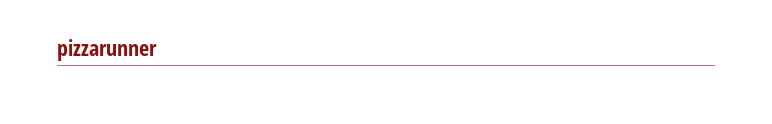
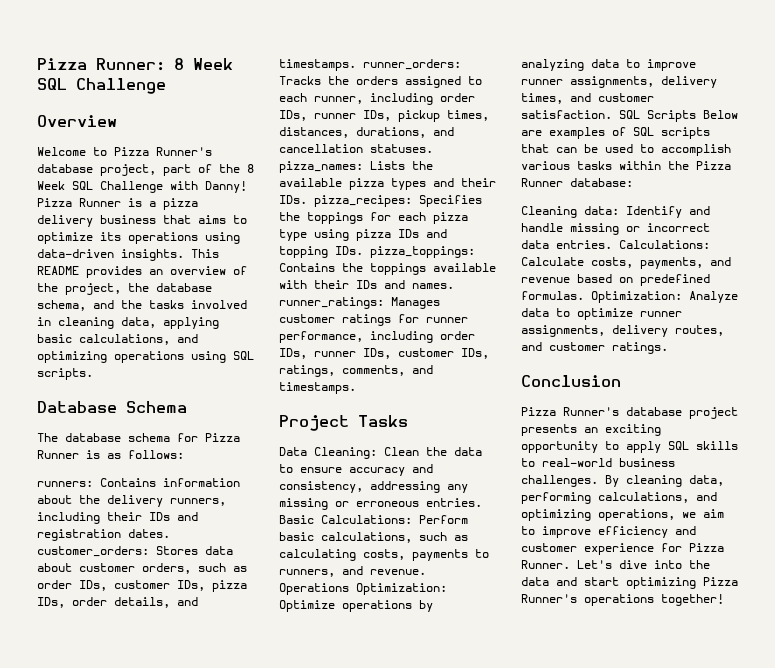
- pizzarunner
+ Pizza Runner: 8 Week SQL Challenge
+ Overview
+ Welcome to Pizza Runner's database project, part of the 8 Week SQL Challenge with Danny! Pizza Runner is a pizza delivery business that aims to optimize its operations using data-driven insights. This README provides an overview of the project, the database schema, and the tasks involved in cleaning data, applying basic calculations, and optimizing operations using SQL scripts.
+ Database Schema
+ The database schema for Pizza Runner is as follows:
+ runners: Contains information about the delivery runners, including their IDs and registration dates. customer_orders: Stores data about customer orders, such as order IDs, customer IDs, pizza IDs, order details, and timestamps. runner_orders: Tracks the orders assigned to each runner, including order IDs, runner IDs, pickup times, distances, durations, and cancellation statuses. pizza_names: Lists the available pizza types and their IDs. pizza_recipes: Specifies the toppings for each pizza type using pizza IDs and topping IDs. pizza_toppings: Contains the toppings available with their IDs and names. runner_ratings: Manages customer ratings for runner performance, including order IDs, runner IDs, customer IDs, ratings, comments, and timestamps.
+ Project Tasks
+ Data Cleaning: Clean the data to ensure accuracy and consistency, addressing any missing or erroneous entries. Basic Calculations: Perform basic calculations, such as calculating costs, payments to runners, and revenue. Operations Optimization: Optimize operations by analyzing data to improve runner assignments, delivery times, and customer satisfaction. SQL Scripts Below are examples of SQL scripts that can be used to accomplish various tasks within the Pizza Runner database:
+ Cleaning data: Identify and handle missing or incorrect data entries. Calculations: Calculate costs, payments, and revenue based on predefined formulas. Optimization: Analyze data to optimize runner assignments, delivery routes, and customer ratings.
+ Conclusion
+ Pizza Runner's database project presents an exciting opportunity to apply SQL skills to real-world business challenges. By cleaning data, performing calculations, and optimizing operations, we aim to improve efficiency and customer experience for Pizza Runner. Let's dive into the data and start optimizing Pizza Runner's operations together!

